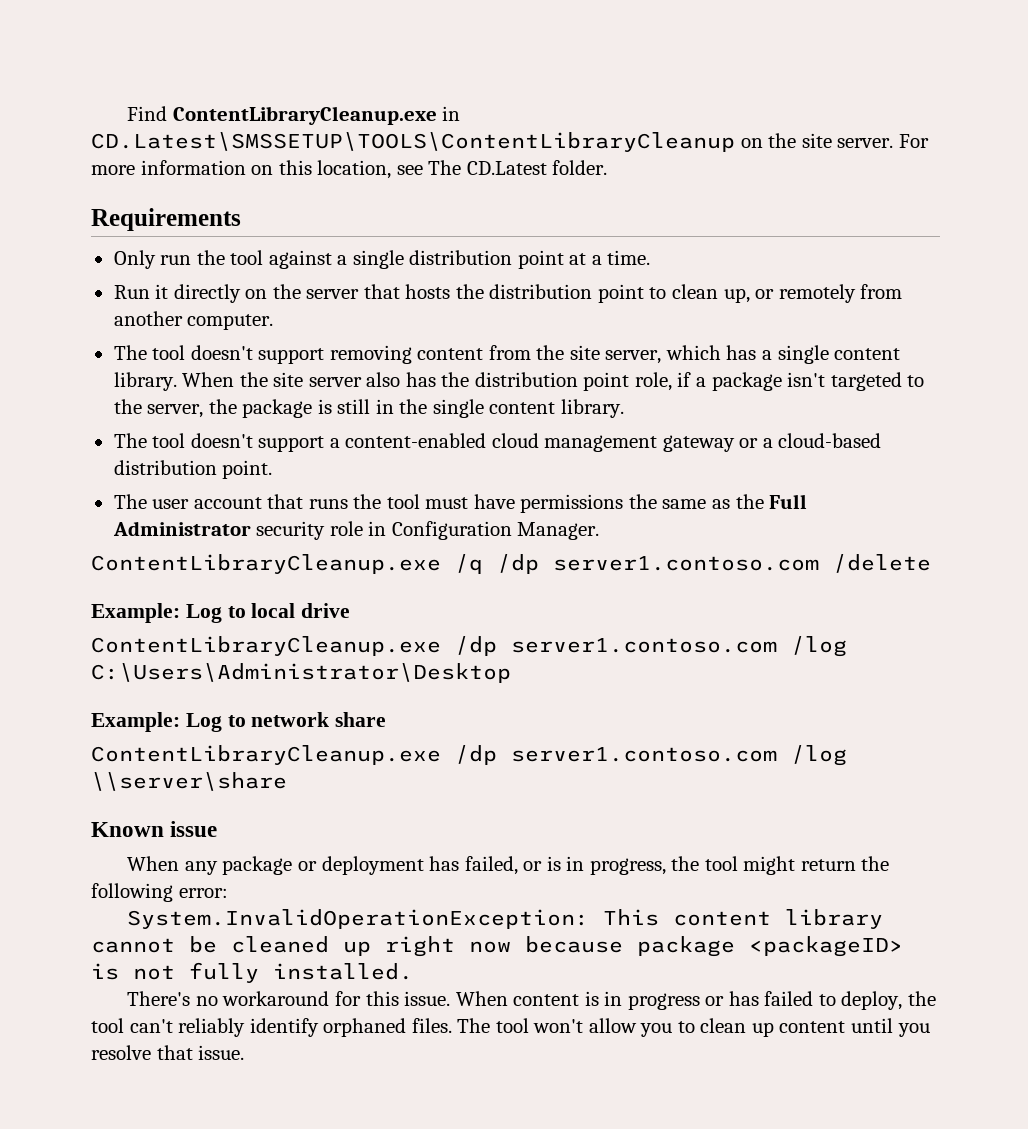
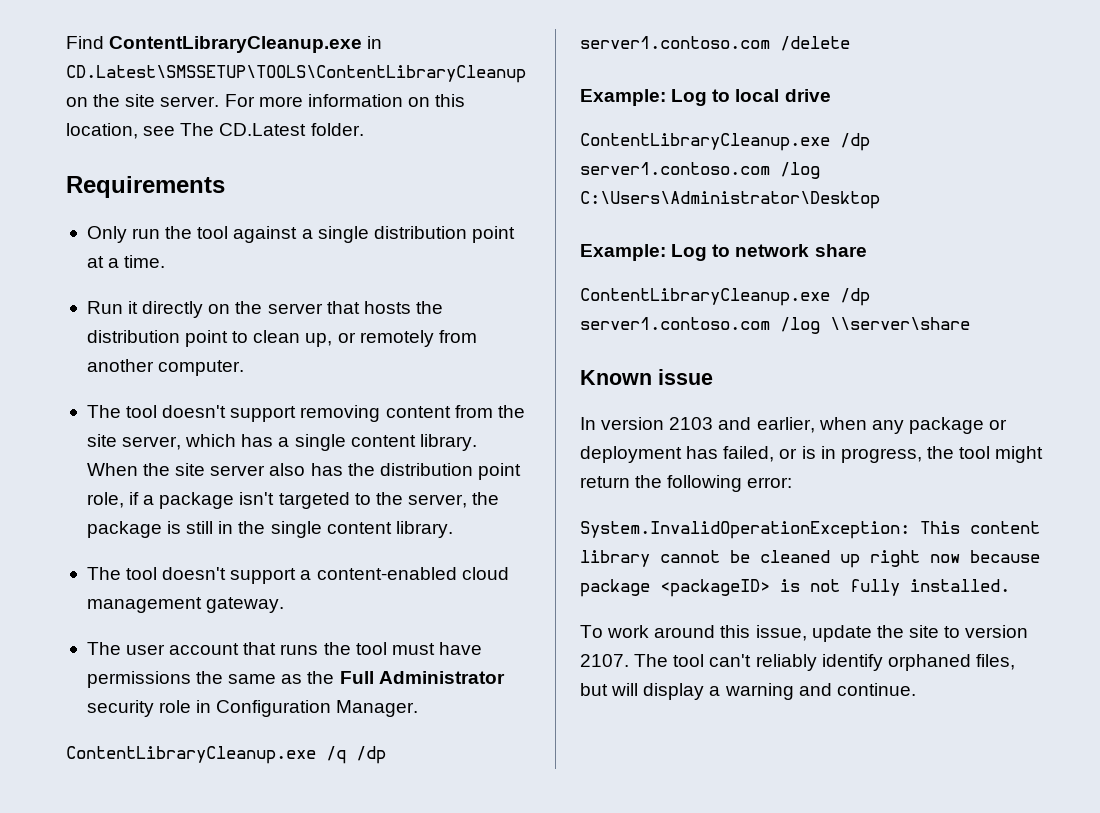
- The tool doesn't support a content-enabled cloud management gateway or a cloud-based distribution point.
+ The tool doesn't support a content-enabled cloud management gateway.
- When any package or deployment has failed, or is in progress, the tool might return the following error:
+ In version 2103 and earlier, when any package or deployment has failed, or is in progress, the tool might return the following error:
- There's no workaround for this issue. When content is in progress or has failed to deploy, the tool can't reliably identify orphaned files. The tool won't allow you to clean up content until you resolve that issue.
+ To work around this issue, update the site to version 2107. The tool can't reliably identify orphaned files, but will display a warning and continue.

